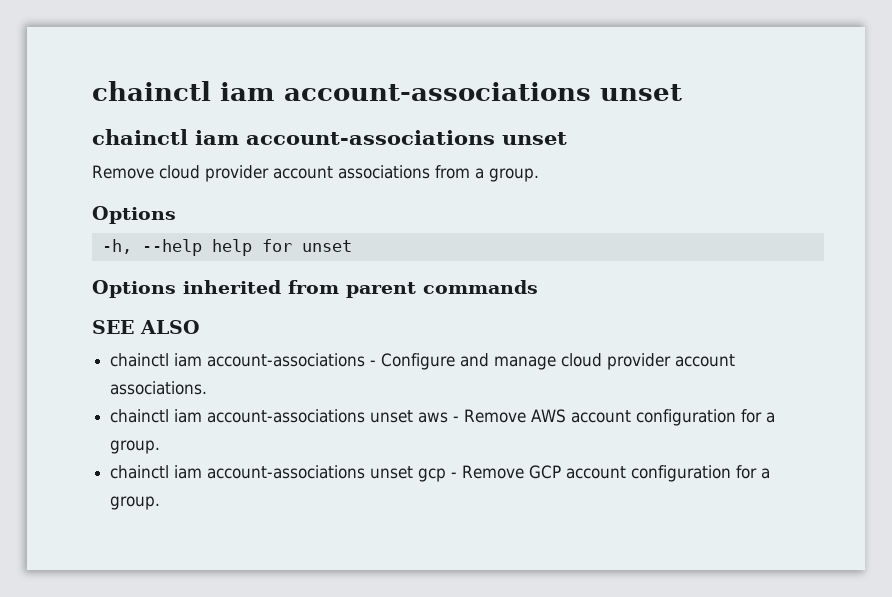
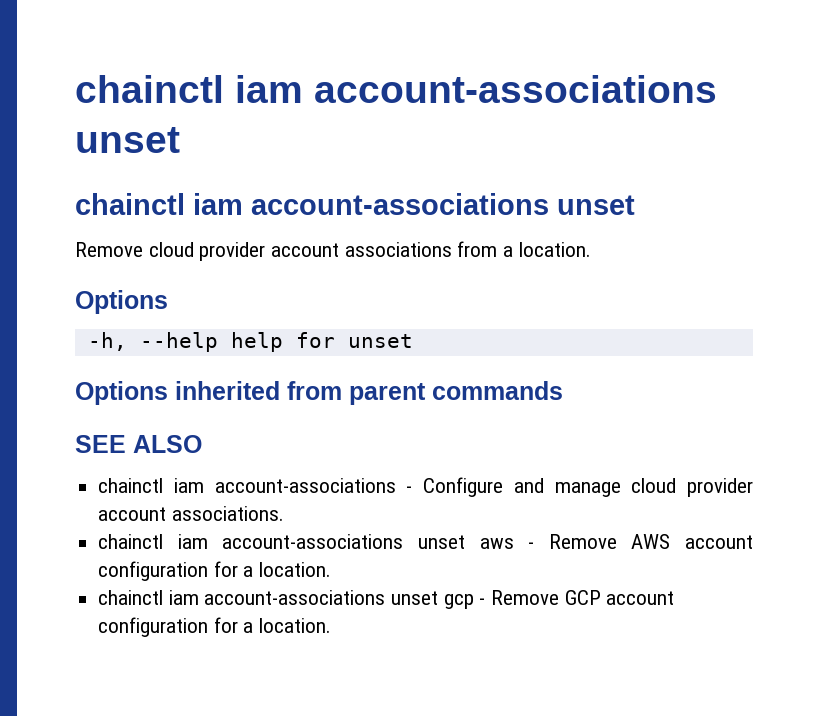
- Remove cloud provider account associations from a group.
+ Remove cloud provider account associations from a location.
- chainctl iam account-associations unset aws - Remove AWS account configuration for a group.
+ chainctl iam account-associations unset aws - Remove AWS account configuration for a location.
- chainctl iam account-associations unset gcp - Remove GCP account configuration for a group.
+ chainctl iam account-associations unset gcp - Remove GCP account configuration for a location.

